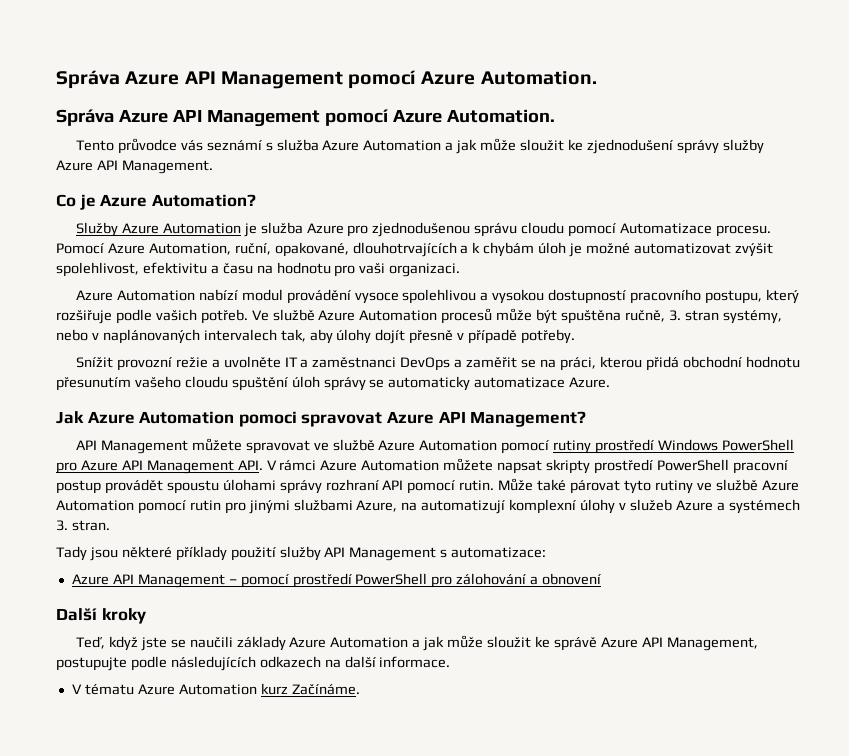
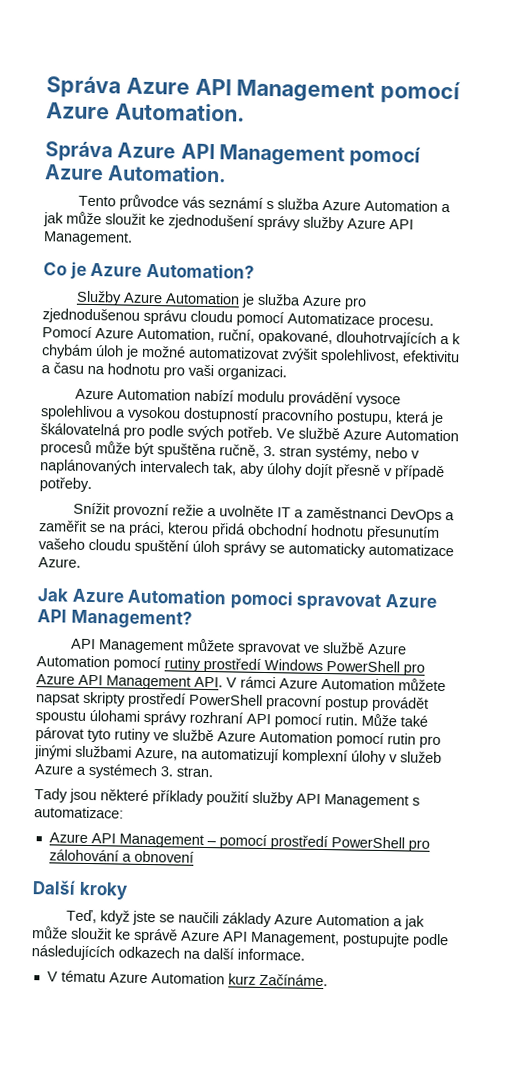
- Azure Automation nabízí modul provádění vysoce spolehlivou a vysokou dostupností pracovního postupu, který rozšiřuje podle vašich potřeb.
+ Azure Automation nabízí modulu provádění vysoce spolehlivou a vysokou dostupností pracovního postupu, která je škálovatelná pro podle svých potřeb.

